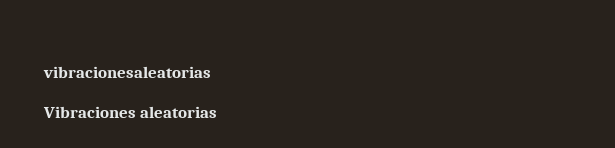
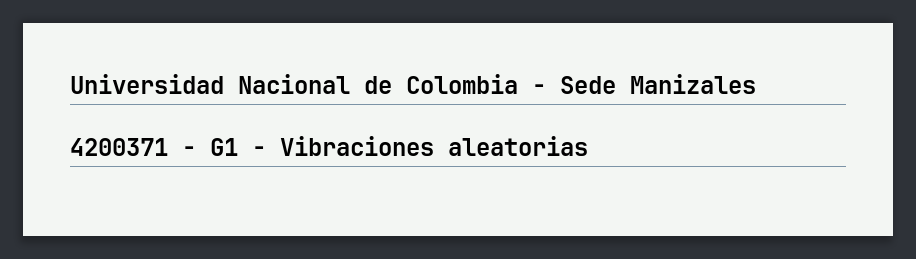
- vibracionesaleatorias
- Vibraciones aleatorias
+ Universidad Nacional de Colombia - Sede Manizales
+ 4200371 - G1 - Vibraciones aleatorias

